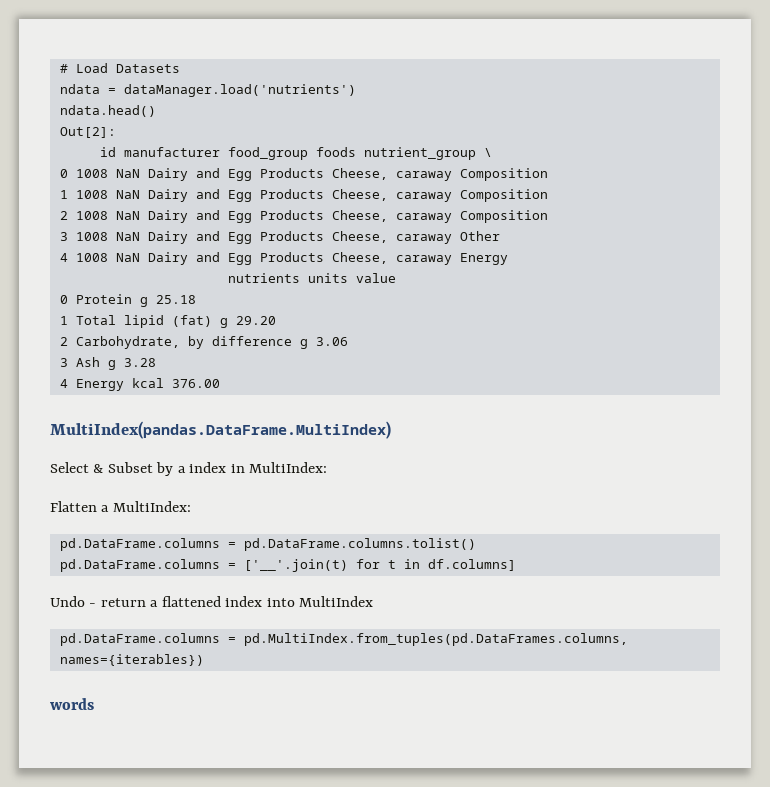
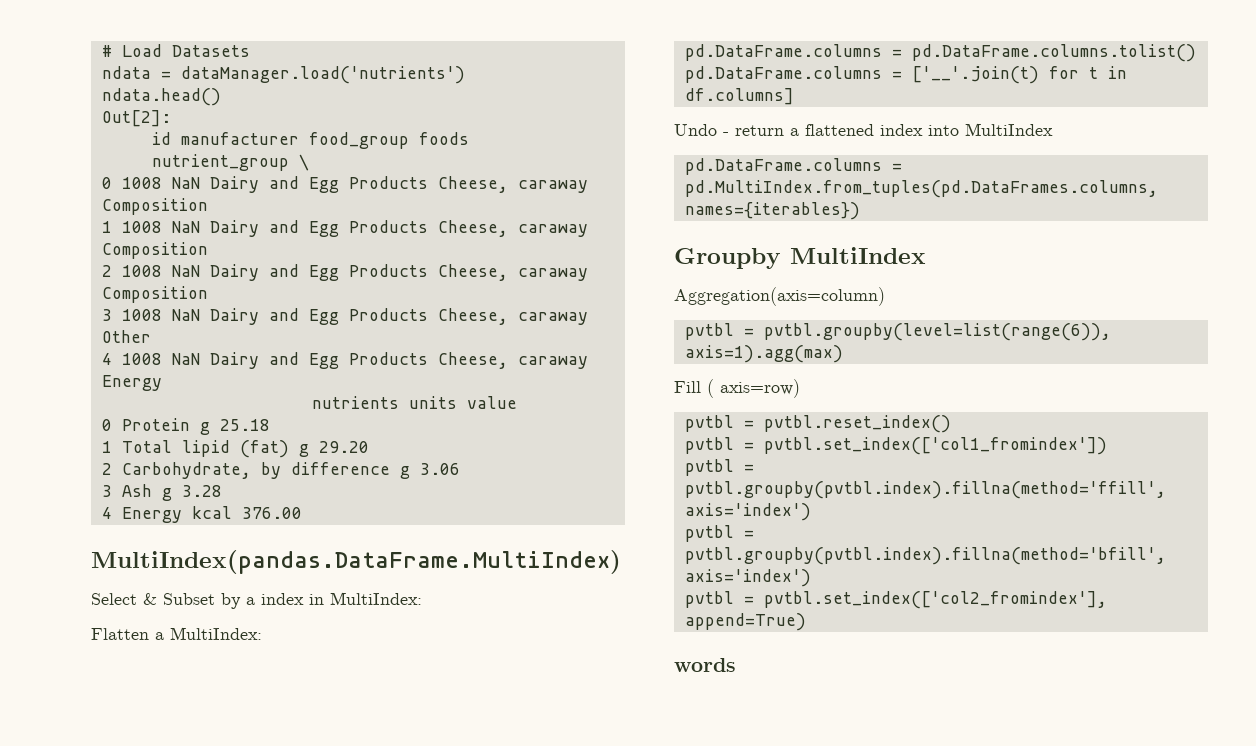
+ Groupby MultiIndex
+ Aggregation(axis=column)
+ pvtbl = pvtbl.groupby(level=list(range(6)), axis=1).agg(max)
+ Fill ( axis=row)
+ pvtbl = pvtbl.reset_index()
+ pvtbl = pvtbl.set_index(['col1_fromindex'])
+ pvtbl = pvtbl.groupby(pvtbl.index).fillna(method='ffill', axis='index')
+ pvtbl = pvtbl.groupby(pvtbl.index).fillna(method='bfill', axis='index')
+ pvtbl = pvtbl.set_index(['col2_fromindex'], append=True)

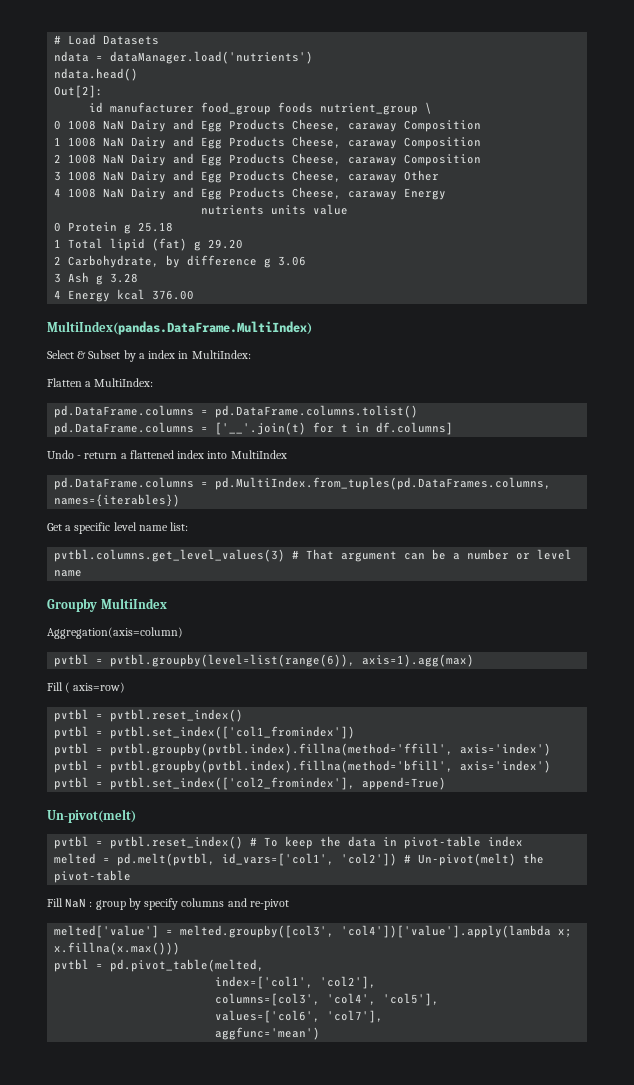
+ Get a specific level name list:
+ pvtbl.columns.get_level_values(3) # That argument can be a number or level name
  pvtbl = pvtbl.set_index(['col2_fromindex'], append=True)
- words
+ Un-pivot(melt)
+ pvtbl = pvtbl.reset_index() # To keep the data in pivot-table index
+ melted = pd.melt(pvtbl, id_vars=['col1', 'col2']) # Un-pivot(melt) the pivot-table
+ Fill NaN : group by specify columns and re-pivot
+ melted['value'] = melted.groupby([col3', 'col4'])['value'].apply(lambda x; x.fillna(x.max()))
+ pvtbl = pd.pivot_table(melted,
+ index=['col1', 'col2'],
+ columns=[col3', 'col4', 'col5'],
+ values=['col6', 'col7'],
+ aggfunc='mean')

